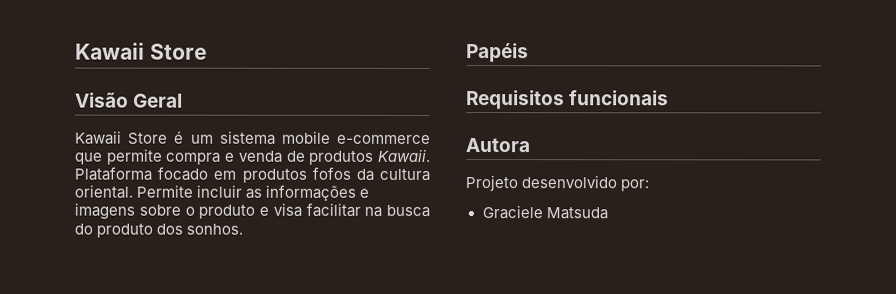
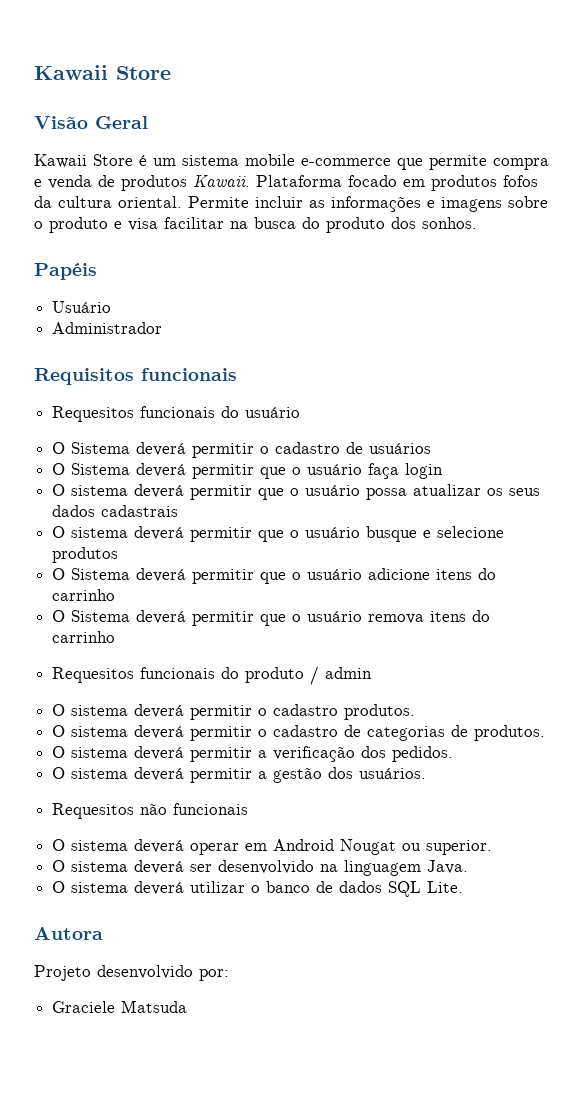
+ Usuário
+ Administrador
+ Requesitos funcionais do usuário
+ O Sistema deverá permitir o cadastro de usuários
+ O Sistema deverá permitir que o usuário faça login
+ O sistema deverá permitir que o usuário possa atualizar os seus dados cadastrais
+ O sistema deverá permitir que o usuário busque e selecione produtos
+ O Sistema deverá permitir que o usuário adicione itens do carrinho
+ O Sistema deverá permitir que o usuário remova itens do carrinho
+ Requesitos funcionais do produto / admin
+ O sistema deverá permitir o cadastro produtos.
+ O sistema deverá permitir o cadastro de categorias de produtos.
+ O sistema deverá permitir a verificação dos pedidos.
+ O sistema deverá permitir a gestão dos usuários.
+ Requesitos não funcionais
+ O sistema deverá operar em Android Nougat ou superior.
+ O sistema deverá ser desenvolvido na linguagem Java.
+ O sistema deverá utilizar o banco de dados SQL Lite.

